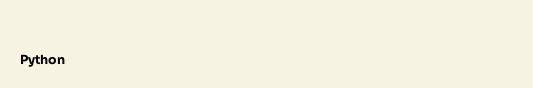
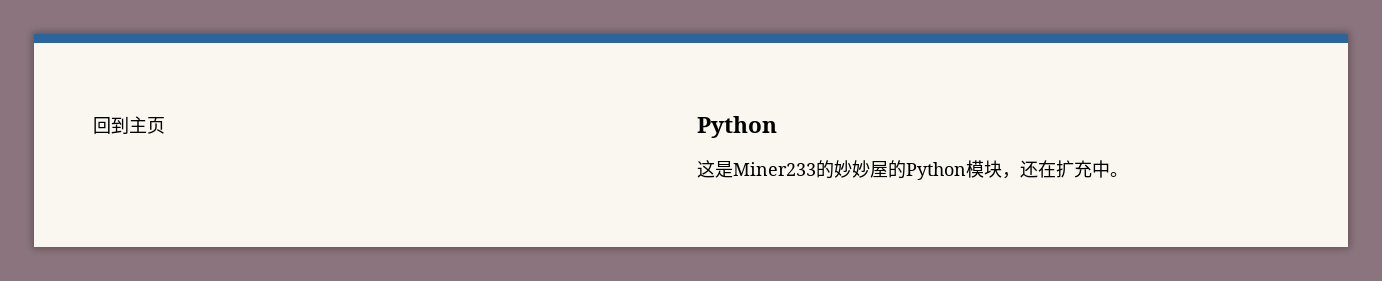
+ 回到主页
  Python
+ 这是Miner233的妙妙屋的Python模块，还在扩充中。

